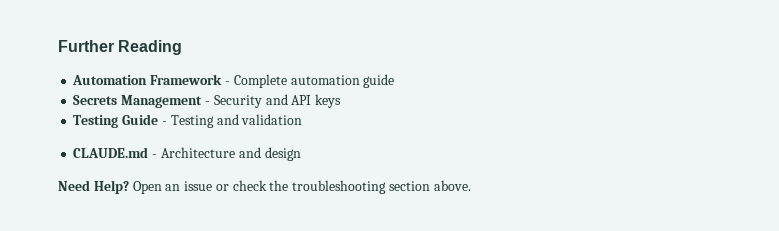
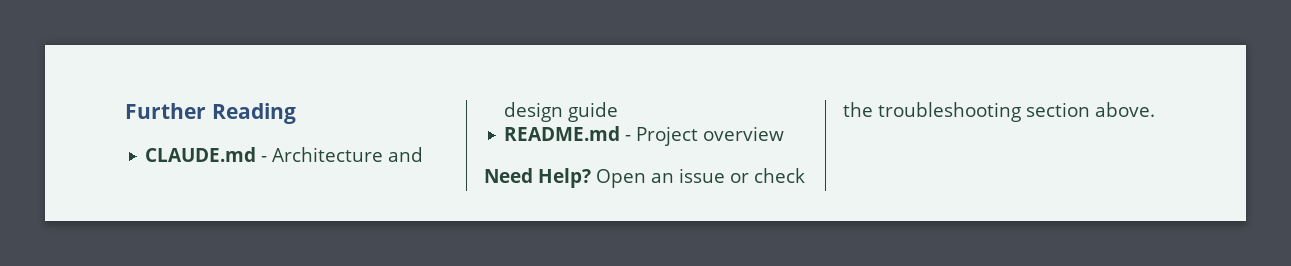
- Automation Framework - Complete automation guide
- Secrets Management - Security and API keys
- Testing Guide - Testing and validation
- CLAUDE.md - Architecture and design
+ CLAUDE.md - Architecture and design guide
+ README.md - Project overview

